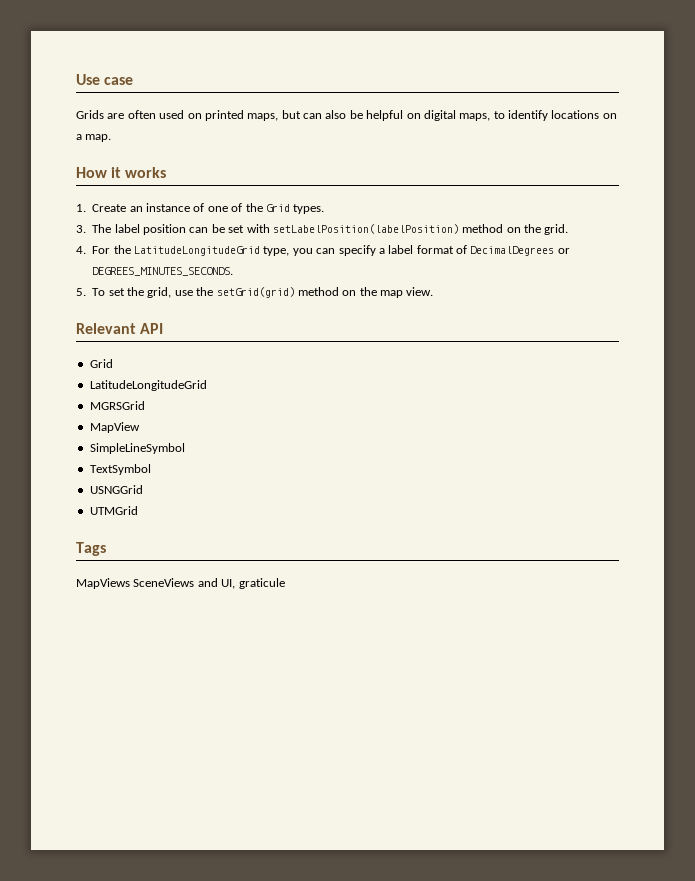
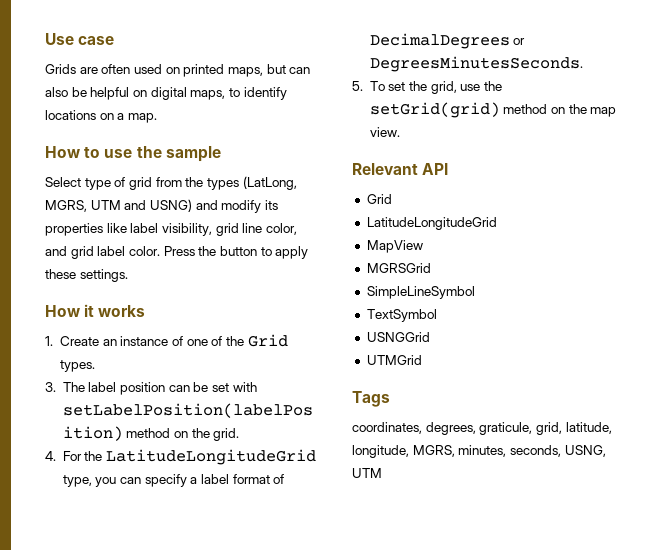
+ How to use the sample
+ Select type of grid from the types (LatLong, MGRS, UTM and USNG) and modify its properties like label visibility, grid line color, and grid label color. Press the button to apply these settings.
- 4. For the LatitudeLongitudeGrid type, you can specify a label format of DecimalDegrees or DEGREES_MINUTES_SECONDS.
+ 4. For the LatitudeLongitudeGrid type, you can specify a label format of DecimalDegrees or DegreesMinutesSeconds.
+ MapView
- MapView
- MapViews SceneViews and UI, graticule
+ coordinates, degrees, graticule, grid, latitude, longitude, MGRS, minutes, seconds, USNG, UTM

